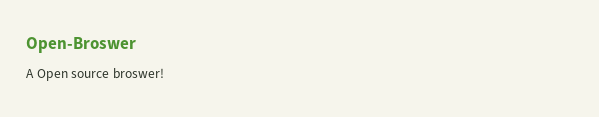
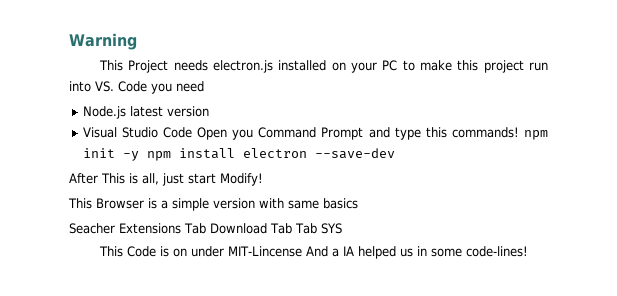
- Open-Broswer
- A Open source broswer!
+ Warning
+ This Project needs electron.js installed on your PC to make this project run into VS. Code you need
+ Node.js latest version
+ Visual Studio Code Open you Command Prompt and type this commands! npm init -y npm install electron --save-dev
+ After This is all, just start Modify!
+ This Browser is a simple version with same basics
+ Seacher Extensions Tab Download Tab Tab SYS
+ This Code is on under MIT-Lincense And a IA helped us in some code-lines!

